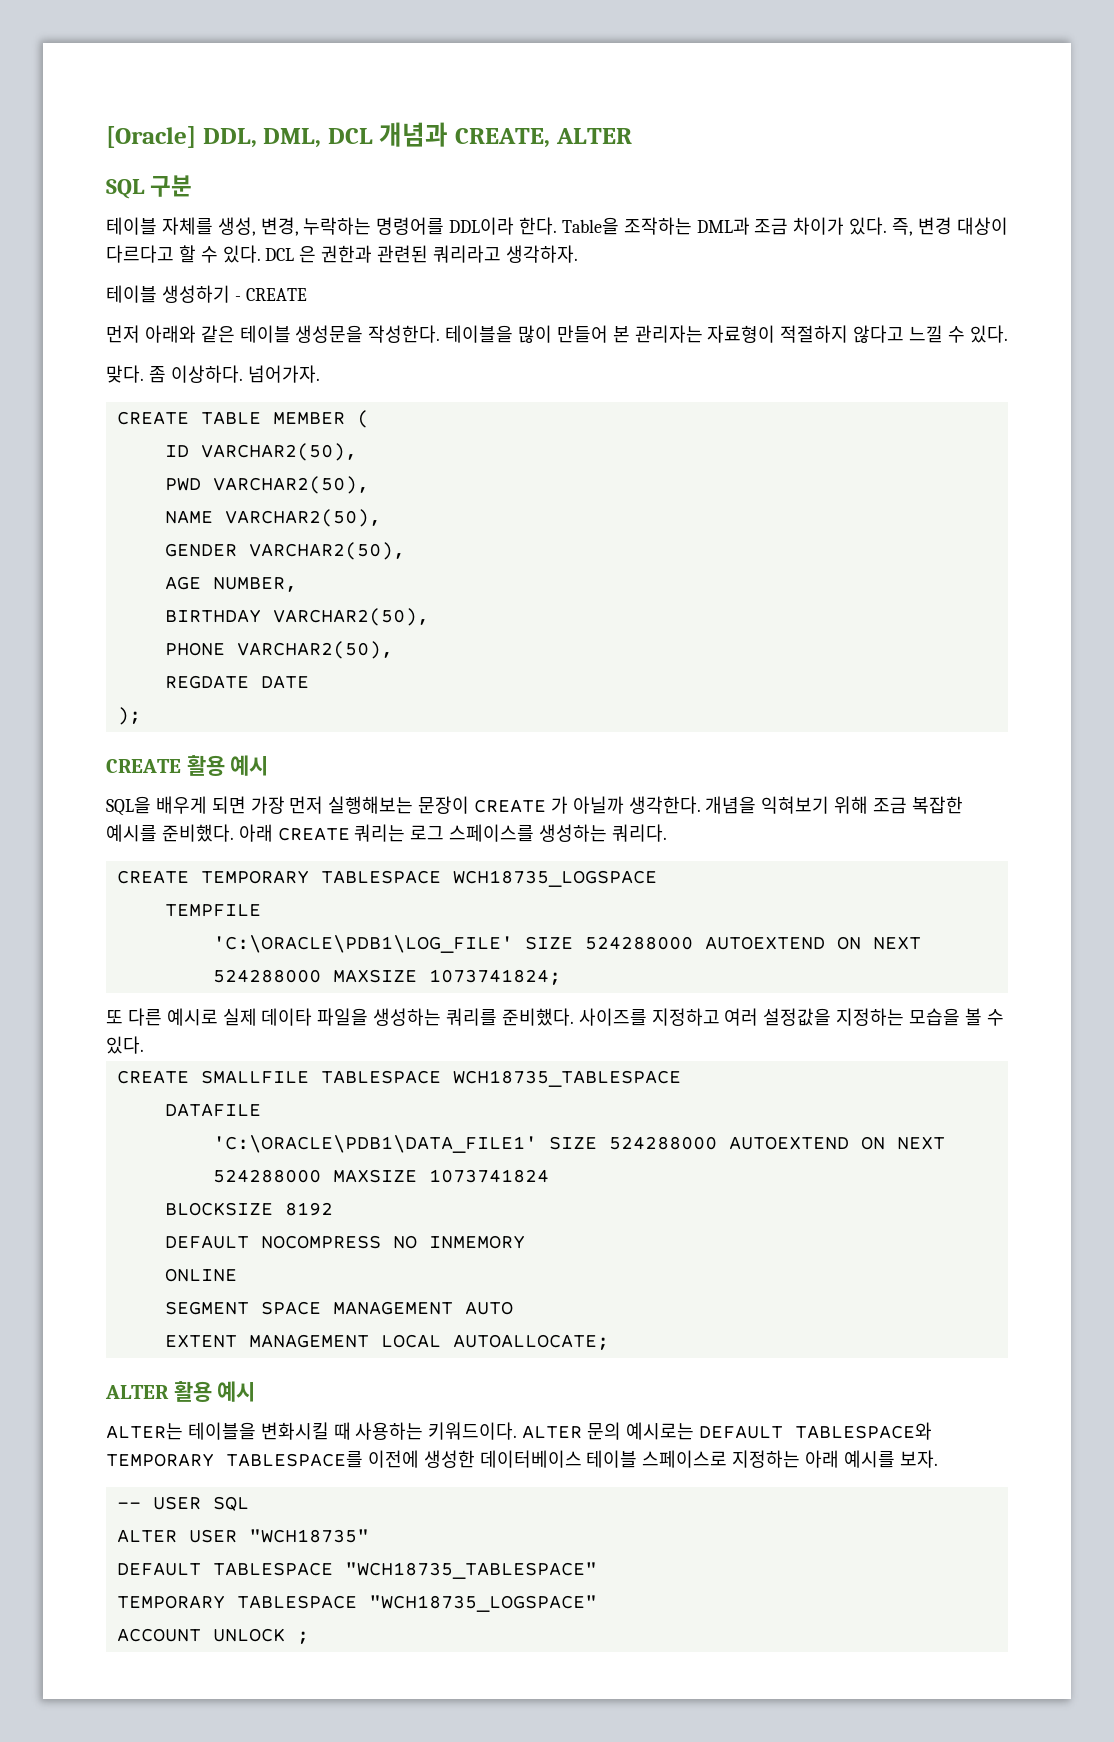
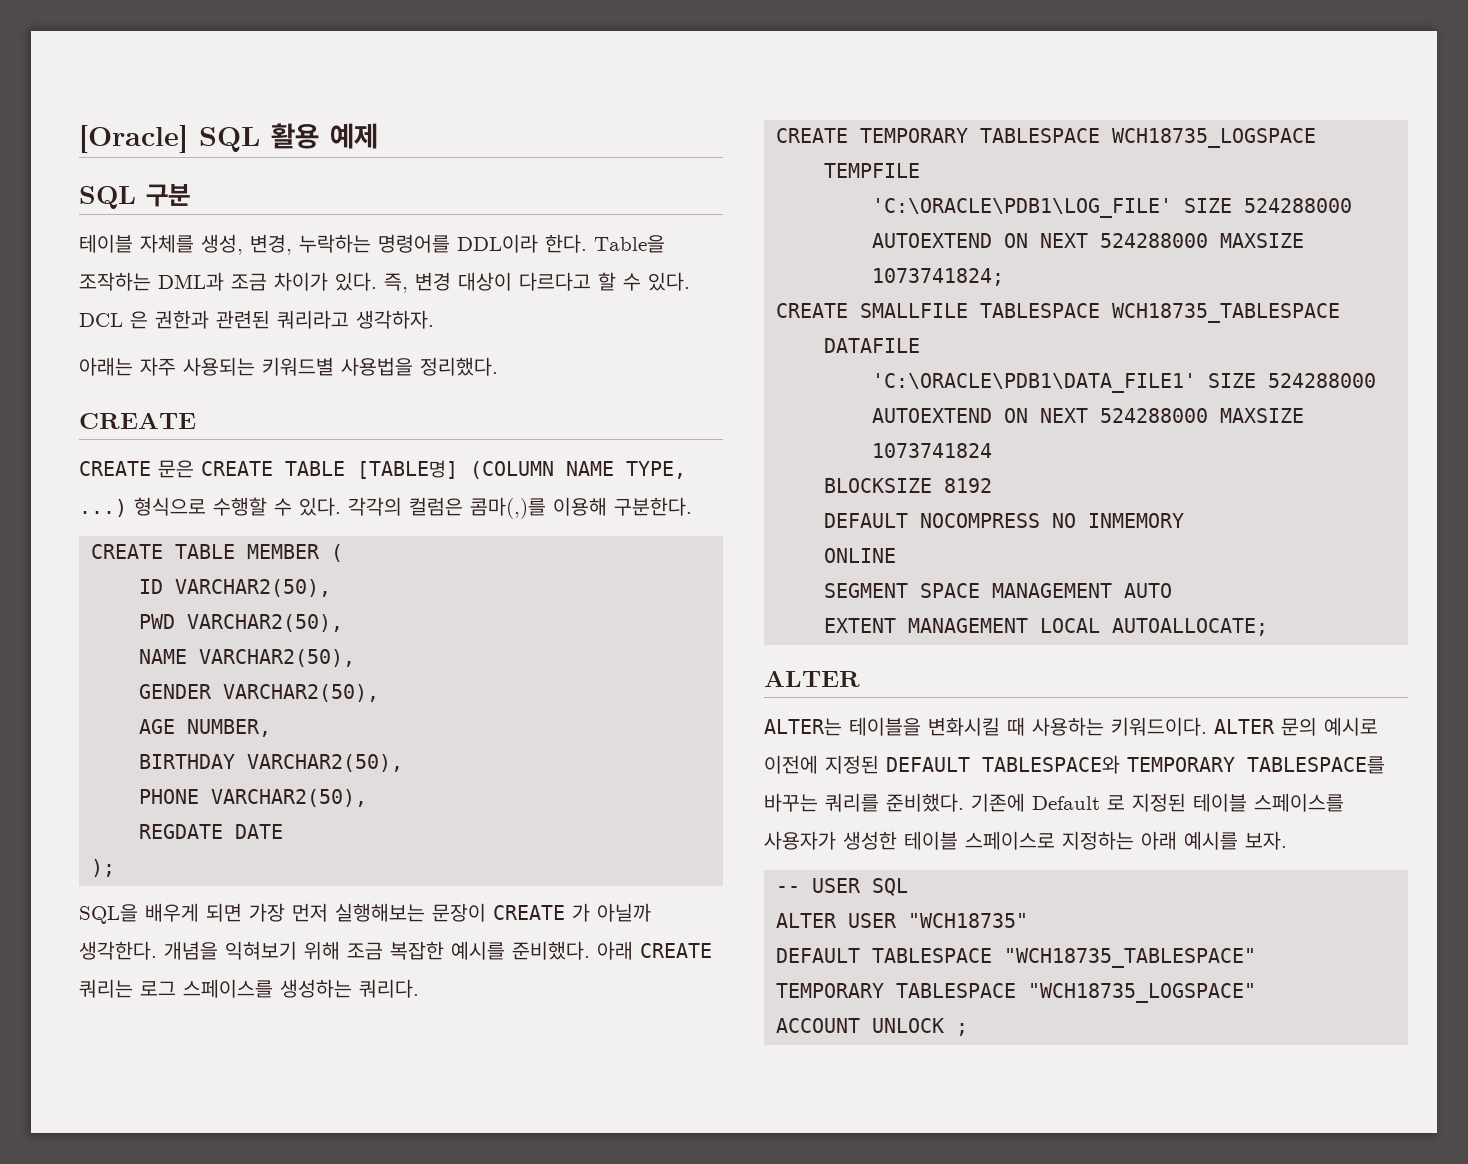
- [Oracle] DDL, DML, DCL 개념과 CREATE, ALTER
+ [Oracle] SQL 활용 예제
- 테이블 생성하기 - CREATE
- 먼저 아래와 같은 테이블 생성문을 작성한다. 테이블을 많이 만들어 본 관리자는 자료형이 적절하지 않다고 느낄 수 있다.
- 맞다. 좀 이상하다. 넘어가자.
+ 아래는 자주 사용되는 키워드별 사용법을 정리했다.
+ CREATE
+ CREATE 문은 CREATE TABLE [TABLE명] (COLUMN NAME TYPE, ...) 형식으로 수행할 수 있다. 각각의 컬럼은 콤마(,)를 이용해 구분한다.
- CREATE 활용 예시
- 또 다른 예시로 실제 데이타 파일을 생성하는 쿼리를 준비했다. 사이즈를 지정하고 여러 설정값을 지정하는 모습을 볼 수 있다.
  EXTENT MANAGEMENT LOCAL AUTOALLOCATE;
- ALTER 활용 예시
+ ALTER
- ALTER 문의 예시로는 DEFAULT TABLESPACE와 TEMPORARY TABLESPACE를 이전에 생성한 데이터베이스 테이블 스페이스로 지정하는 아래 예시를 보자.
+ ALTER 문의 예시로 이전에 지정된 DEFAULT TABLESPACE와 TEMPORARY TABLESPACE를 바꾸는 쿼리를 준비했다. 기존에 Default 로 지정된 테이블 스페이스를 사용자가 생성한 테이블 스페이스로 지정하는 아래 예시를 보자.

